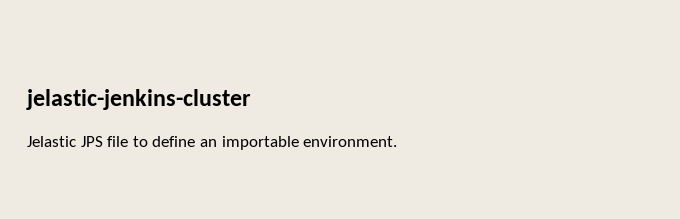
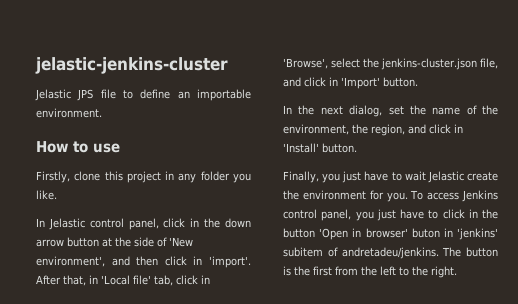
+ How to use
+ Firstly, clone this project in any folder you like.
+ In Jelastic control panel, click in the down arrow button at the side of 'New environment', and then click in 'import'. After that, in 'Local file' tab, click in 'Browse', select the jenkins-cluster.json file, and click in 'Import' button.
+ In the next dialog, set the name of the environment, the region, and click in 'Install' button.
+ Finally, you just have to wait Jelastic create the environment for you. To access Jenkins control panel, you just have to click in the button 'Open in browser' buton in 'jenkins' subitem of andretadeu/jenkins. The button is the first from the left to the right.

